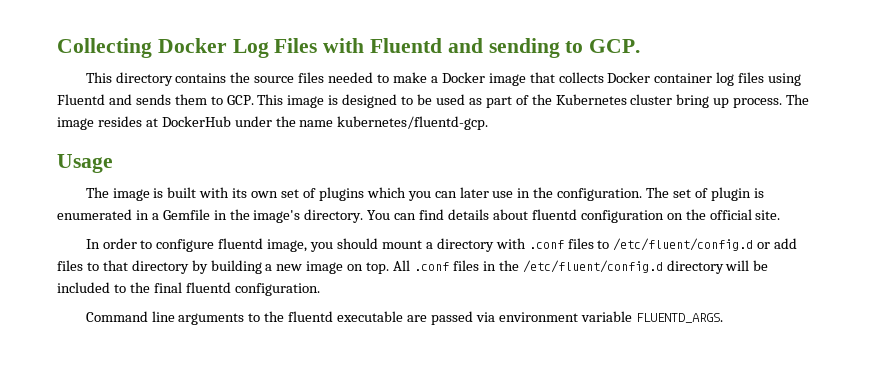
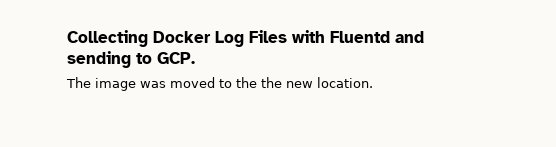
- This directory contains the source files needed to make a Docker image that collects Docker container log files using Fluentd and sends them to GCP. This image is designed to be used as part of the Kubernetes cluster bring up process. The image resides at DockerHub under the name kubernetes/fluentd-gcp.
- Usage
- The image is built with its own set of plugins which you can later use in the configuration. The set of plugin is enumerated in a Gemfile in the image's directory. You can find details about fluentd configuration on the official site.
- In order to configure fluentd image, you should mount a directory with .conf files to /etc/fluent/config.d or add files to that directory by building a new image on top. All .conf files in the /etc/fluent/config.d directory will be included to the final fluentd configuration.
- Command line arguments to the fluentd executable are passed via environment variable FLUENTD_ARGS.
+ The image was moved to the the new location.

